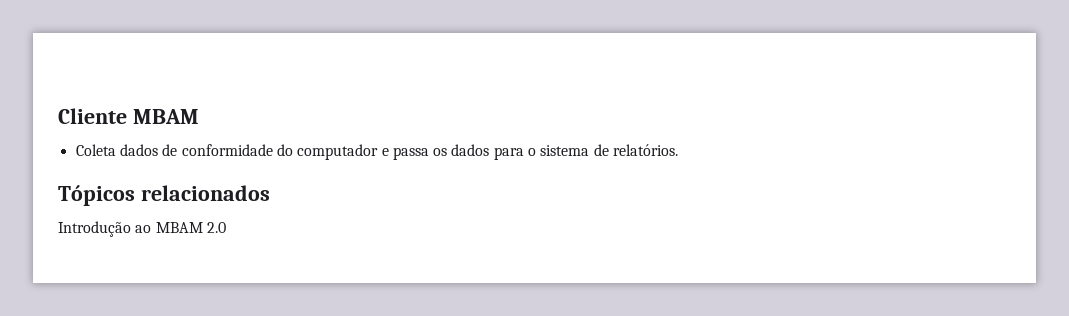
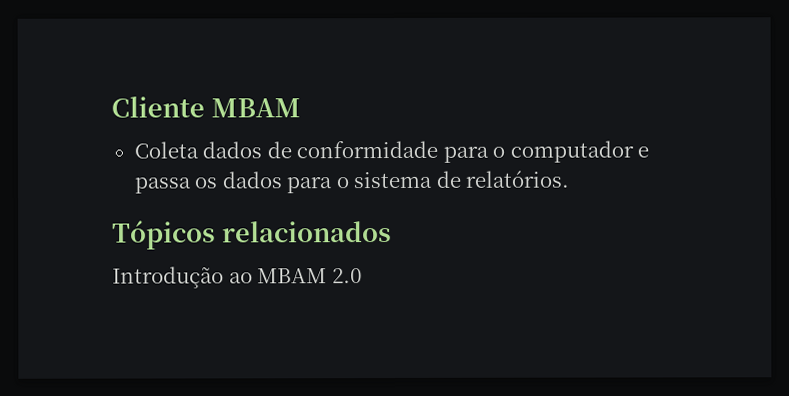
- Coleta dados de conformidade do computador e passa os dados para o sistema de relatórios.
+ Coleta dados de conformidade para o computador e passa os dados para o sistema de relatórios.

